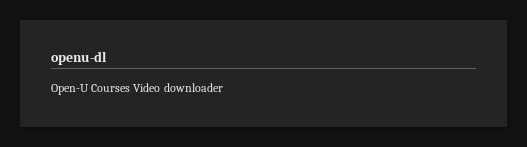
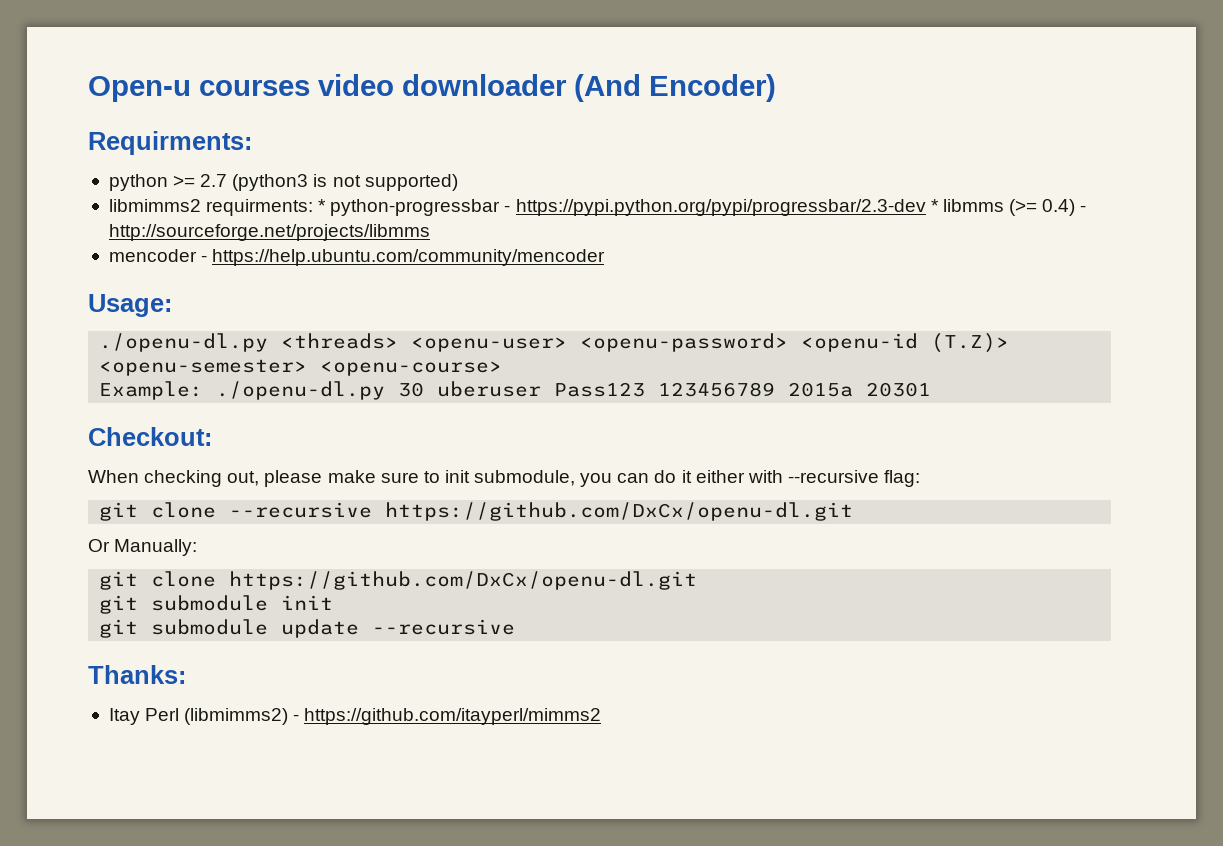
- openu-dl
- Open-U Courses Video downloader
+ Open-u courses video downloader (And Encoder)
+ Requirments:
+ python >= 2.7 (python3 is not supported)
+ libmimms2 requirments: * python-progressbar - https://pypi.python.org/pypi/progressbar/2.3-dev * libmms (>= 0.4) - http://sourceforge.net/projects/libmms
+ mencoder - https://help.ubuntu.com/community/mencoder
+ Usage:
+ ./openu-dl.py <threads> <openu-user> <openu-password> <openu-id (T.Z)> <openu-semester> <openu-course>
+ Example: ./openu-dl.py 30 uberuser Pass123 123456789 2015a 20301
+ Checkout:
+ When checking out, please make sure to init submodule, you can do it either with --recursive flag:
+ git clone --recursive https://github.com/DxCx/openu-dl.git
+ Or Manually:
+ git clone https://github.com/DxCx/openu-dl.git
+ git submodule init
+ git submodule update --recursive
+ Thanks:
+ Itay Perl (libmimms2) - https://github.com/itayperl/mimms2

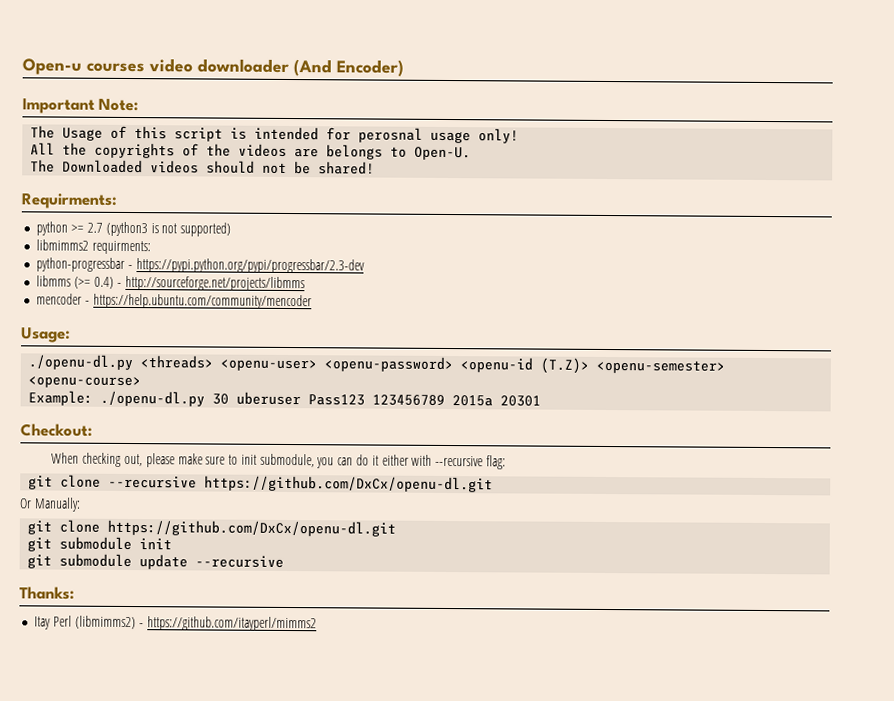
+ Important Note:
+ The Usage of this script is intended for perosnal usage only!
+ All the copyrights of the videos are belongs to Open-U.
+ The Downloaded videos should not be shared!
- libmimms2 requirments: * python-progressbar - https://pypi.python.org/pypi/progressbar/2.3-dev * libmms (>= 0.4) - http://sourceforge.net/projects/libmms
+ libmimms2 requirments:
+ python-progressbar - https://pypi.python.org/pypi/progressbar/2.3-dev
+ libmms (>= 0.4) - http://sourceforge.net/projects/libmms

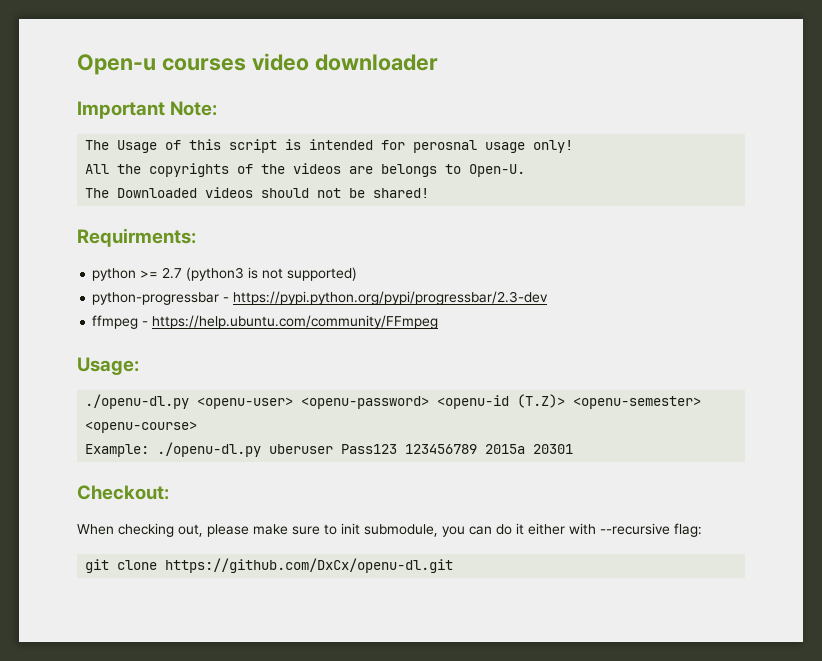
- Open-u courses video downloader (And Encoder)
+ Open-u courses video downloader
- libmimms2 requirments:
- libmms (>= 0.4) - http://sourceforge.net/projects/libmms
- mencoder - https://help.ubuntu.com/community/mencoder
+ ffmpeg - https://help.ubuntu.com/community/FFmpeg
- ./openu-dl.py <threads> <openu-user> <openu-password> <openu-id (T.Z)> <openu-semester> <openu-course>
+ ./openu-dl.py <openu-user> <openu-password> <openu-id (T.Z)> <openu-semester> <openu-course>
- Example: ./openu-dl.py 30 uberuser Pass123 123456789 2015a 20301
+ Example: ./openu-dl.py uberuser Pass123 123456789 2015a 20301
- git clone --recursive https://github.com/DxCx/openu-dl.git
- Or Manually:
  git clone https://github.com/DxCx/openu-dl.git
- git submodule init
- git submodule update --recursive
- Thanks:
- Itay Perl (libmimms2) - https://github.com/itayperl/mimms2

